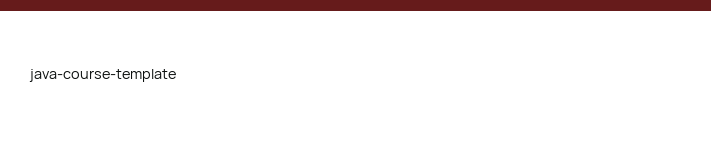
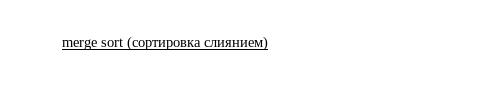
- java-course-template
+ merge sort (сортировка слиянием)

